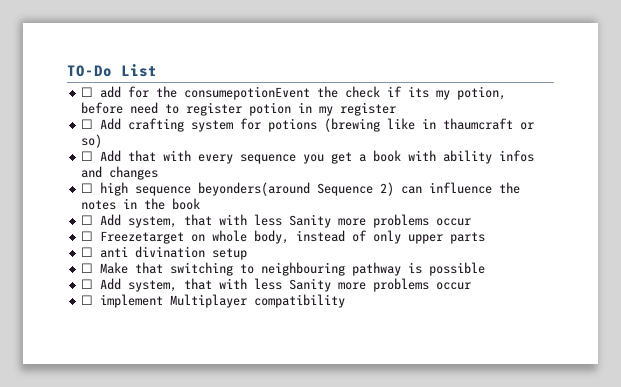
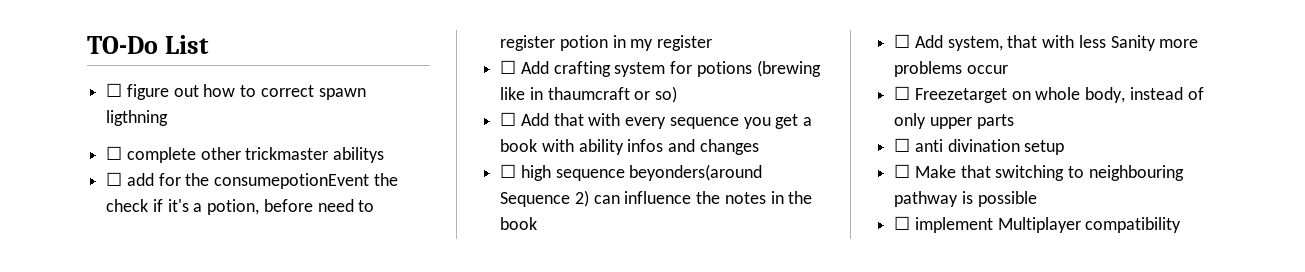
+ ☐ figure out how to correct spawn ligthning
+ ☐ complete other trickmaster abilitys
- ☐ add for the consumepotionEvent the check if its my potion, before need to register potion in my register
+ ☐ add for the consumepotionEvent the check if it's a potion, before need to register potion in my register
  ☐ Make that switching to neighbouring pathway is possible
- ☐ Add system, that with less Sanity more problems occur

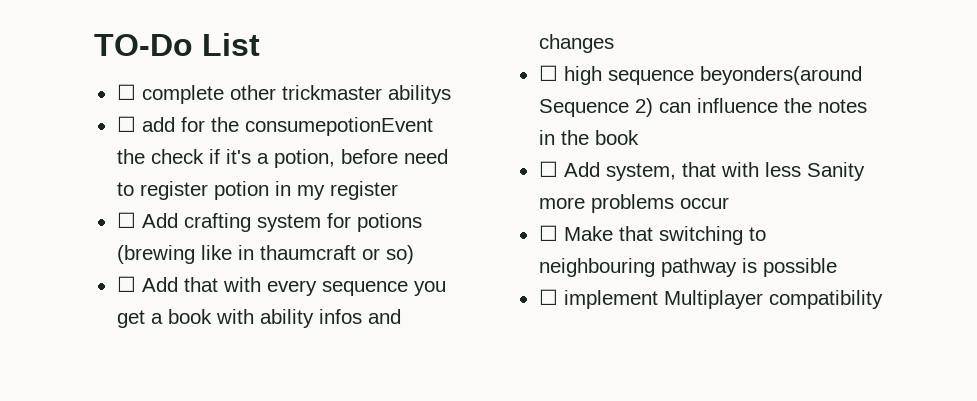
- ☐ figure out how to correct spawn ligthning
- ☐ Freezetarget on whole body, instead of only upper parts
- ☐ anti divination setup

